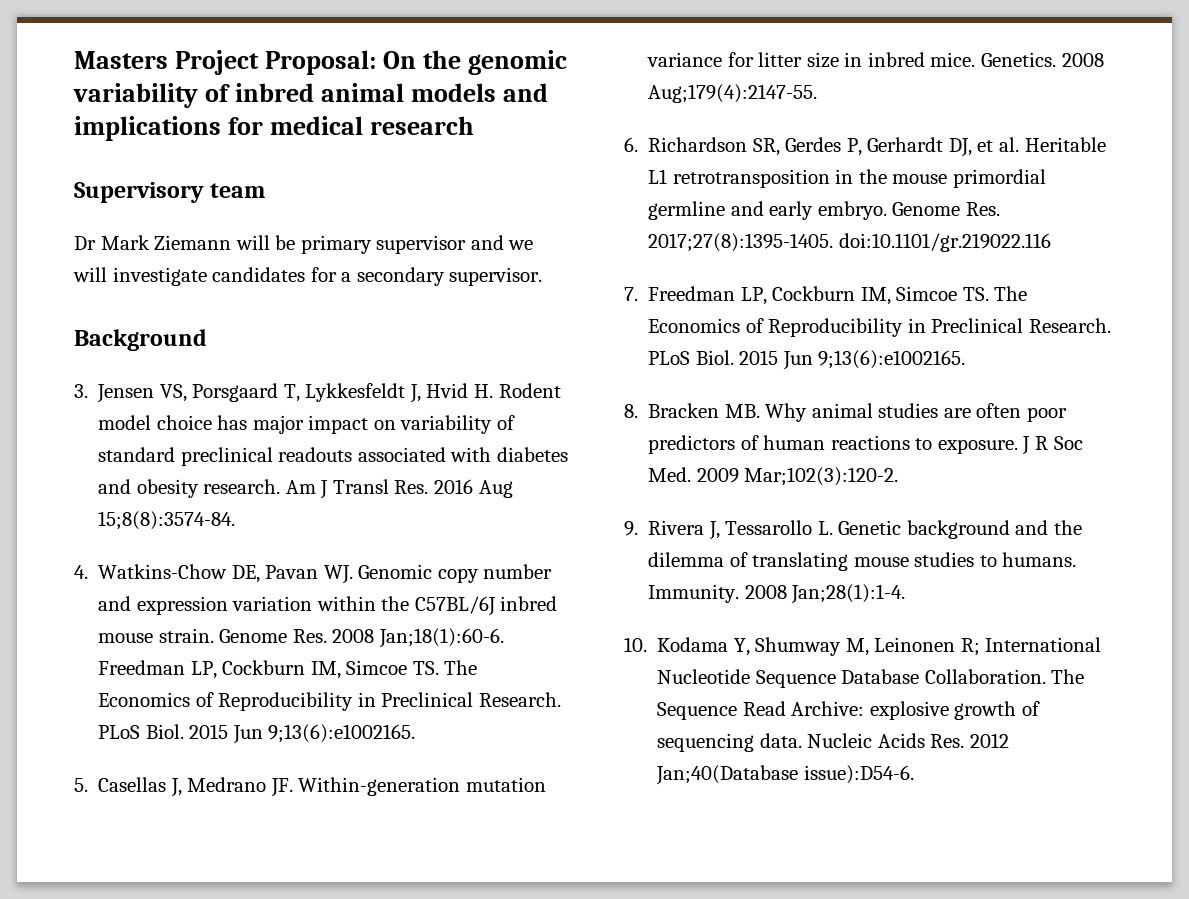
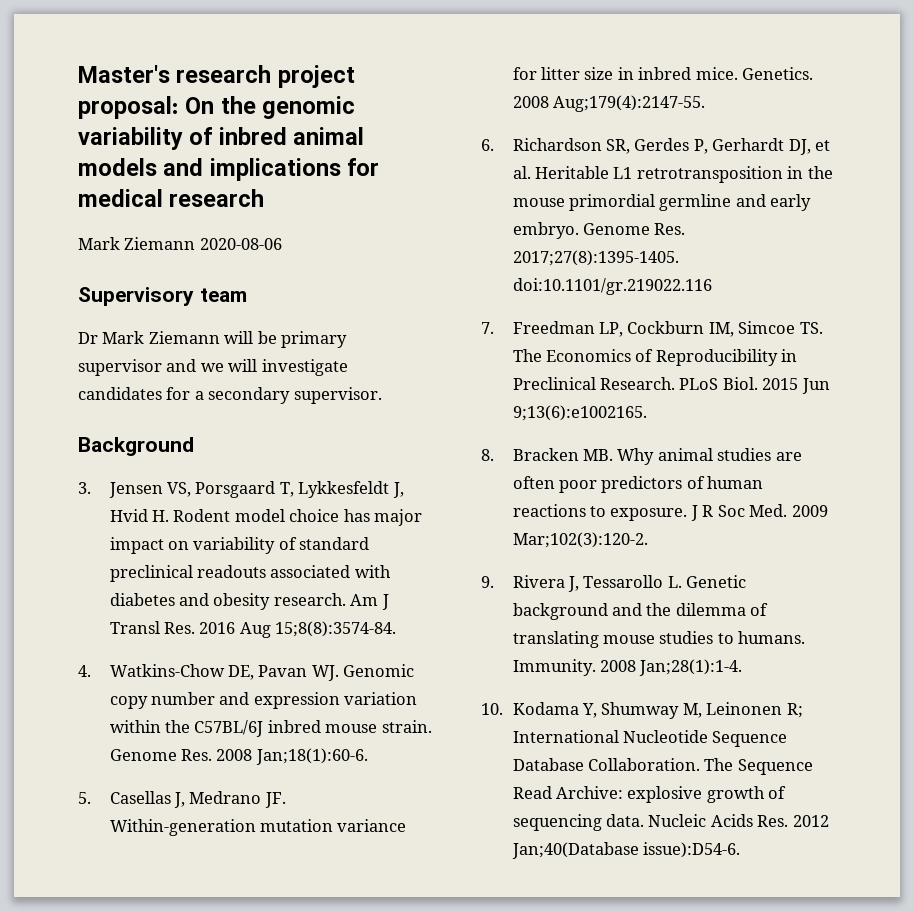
- Masters Project Proposal: On the genomic variability of inbred animal models and implications for medical research
+ Master's research project proposal: On the genomic variability of inbred animal models and implications for medical research
+ Mark Ziemann 2020-08-06
- Genome Res. 2008 Jan;18(1):60-6. Freedman LP, Cockburn IM, Simcoe TS. The Economics of Reproducibility in Preclinical Research. PLoS Biol. 2015 Jun 9;13(6):e1002165.
+ Genome Res. 2008 Jan;18(1):60-6.

